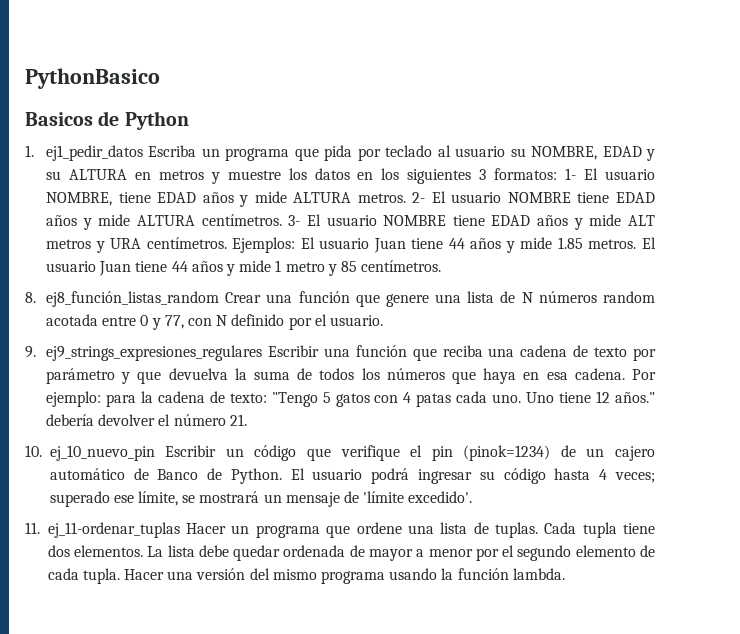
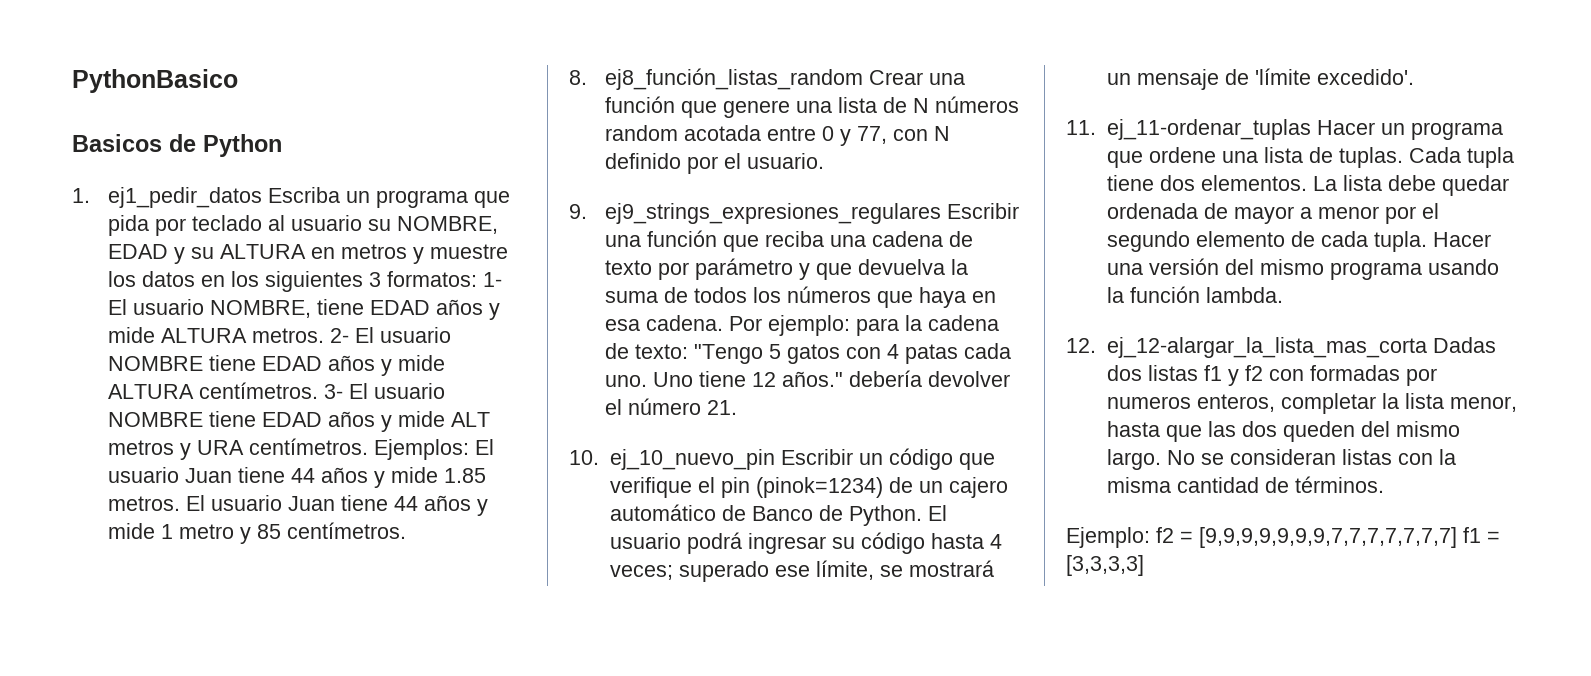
+ 12. ej_12-alargar_la_lista_mas_corta Dadas dos listas f1 y f2 con formadas por numeros enteros, completar la lista menor, hasta que las dos queden del mismo largo. No se consideran listas con la misma cantidad de términos.
+ Ejemplo: f2 = [9,9,9,9,9,9,9,7,7,7,7,7,7,7] f1 = [3,3,3,3]

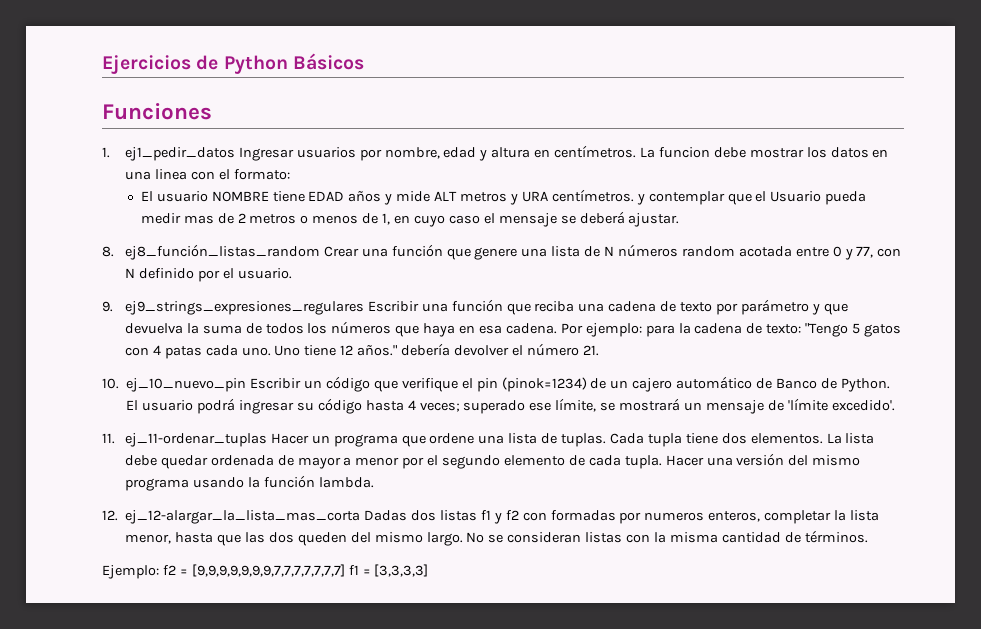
- PythonBasico
- Basicos de Python
+ Ejercicios de Python Básicos
+ Funciones
- 1. ej1_pedir_datos Escriba un programa que pida por teclado al usuario su NOMBRE, EDAD y su ALTURA en metros y muestre los datos en los siguientes 3 formatos: 1- El usuario NOMBRE, tiene EDAD años y mide ALTURA metros. 2- El usuario NOMBRE tiene EDAD años y mide ALTURA centímetros. 3- El usuario NOMBRE tiene EDAD años y mide ALT metros y URA centímetros. Ejemplos: El usuario Juan tiene 44 años y mide 1.85 metros. El usuario Juan tiene 44 años y mide 1 metro y 85 centímetros.
+ 1. ej1_pedir_datos Ingresar usuarios por nombre, edad y altura en centímetros. La funcion debe mostrar los datos en una linea con el formato:
+ El usuario NOMBRE tiene EDAD años y mide ALT metros y URA centímetros. y contemplar que el Usuario pueda medir mas de 2 metros o menos de 1, en cuyo caso el mensaje se deberá ajustar.

